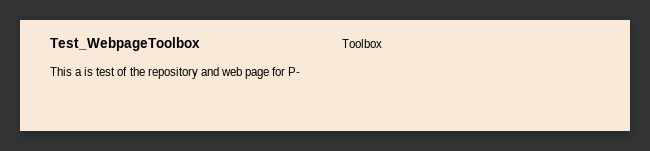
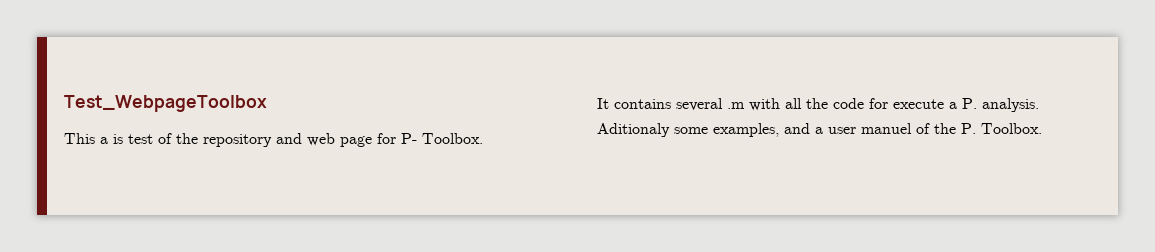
- This a is test of the repository and web page for P- Toolbox
+ This a is test of the repository and web page for P- Toolbox.
+ It contains several .m with all the code for execute a P. analysis. Aditionaly some examples, and a user manuel of the P. Toolbox.

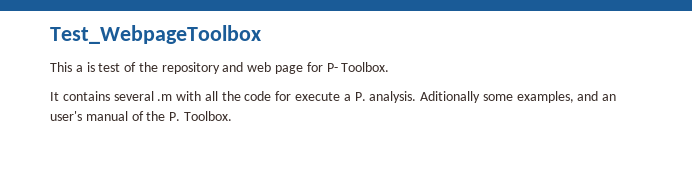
- Aditionaly some examples, and a user manuel of the P. Toolbox.
+ Aditionally some examples, and an user's manual of the P. Toolbox.

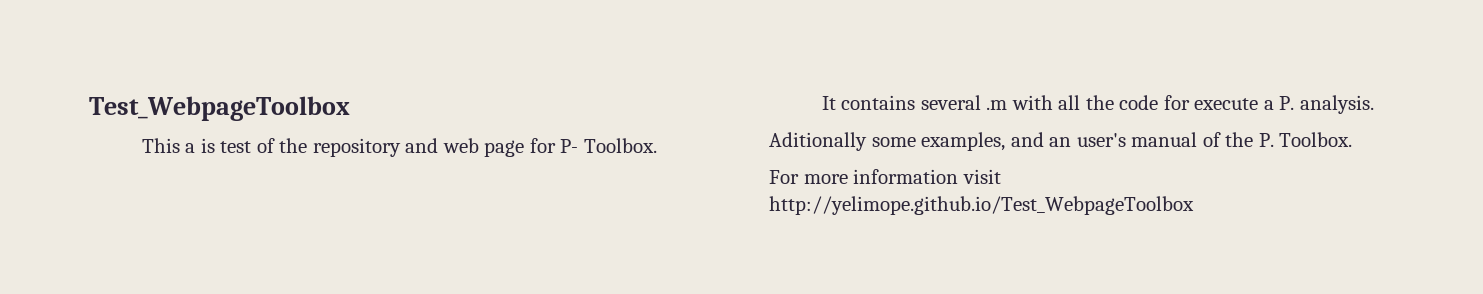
- It contains several .m with all the code for execute a P. analysis. Aditionally some examples, and an user's manual of the P. Toolbox.
+ It contains several .m with all the code for execute a P. analysis.
+ Aditionally some examples, and an user's manual of the P. Toolbox.
+ For more information visit http://yelimope.github.io/Test_WebpageToolbox

